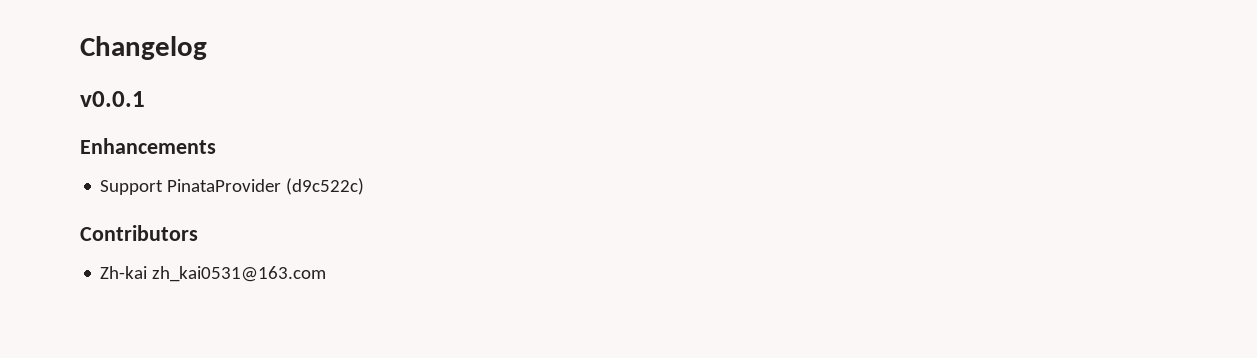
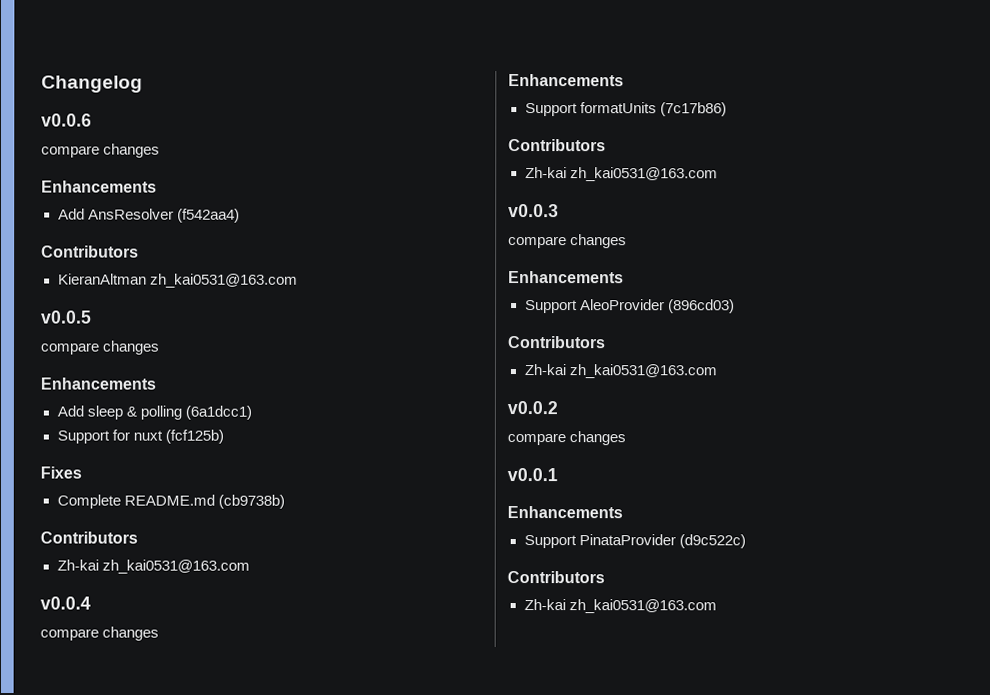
+ v0.0.6
+ compare changes
+ Enhancements
+ Add AnsResolver (f542aa4)
+ Contributors
+ KieranAltman zh_kai0531@163.com
+ v0.0.5
+ compare changes
+ Enhancements
+ Add sleep & polling (6a1dcc1)
+ Support for nuxt (fcf125b)
+ Fixes
+ Complete README.md (cb9738b)
+ Contributors
+ Zh-kai zh_kai0531@163.com
+ v0.0.4
+ compare changes
+ Enhancements
+ Support formatUnits (7c17b86)
+ Contributors
+ Zh-kai zh_kai0531@163.com
+ v0.0.3
+ compare changes
+ Enhancements
+ Support AleoProvider (896cd03)
+ Contributors
+ Zh-kai zh_kai0531@163.com
+ v0.0.2
+ compare changes

